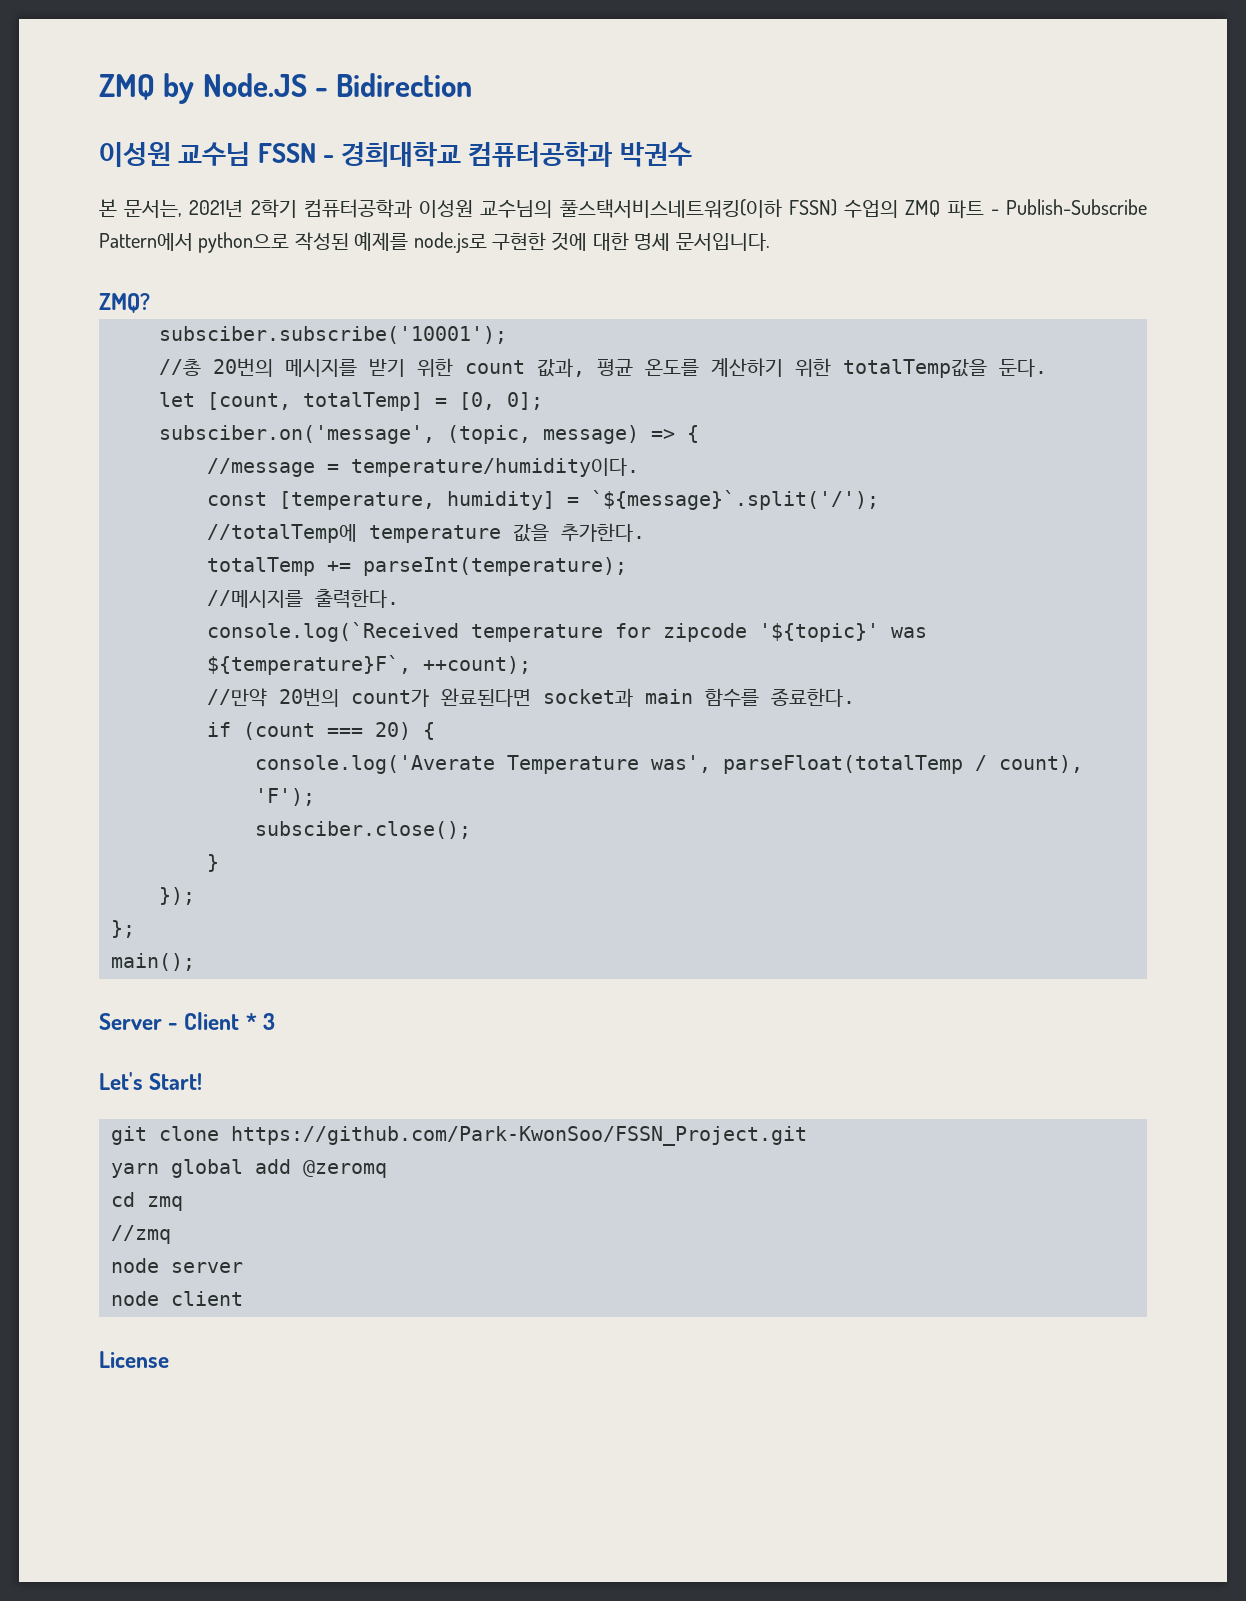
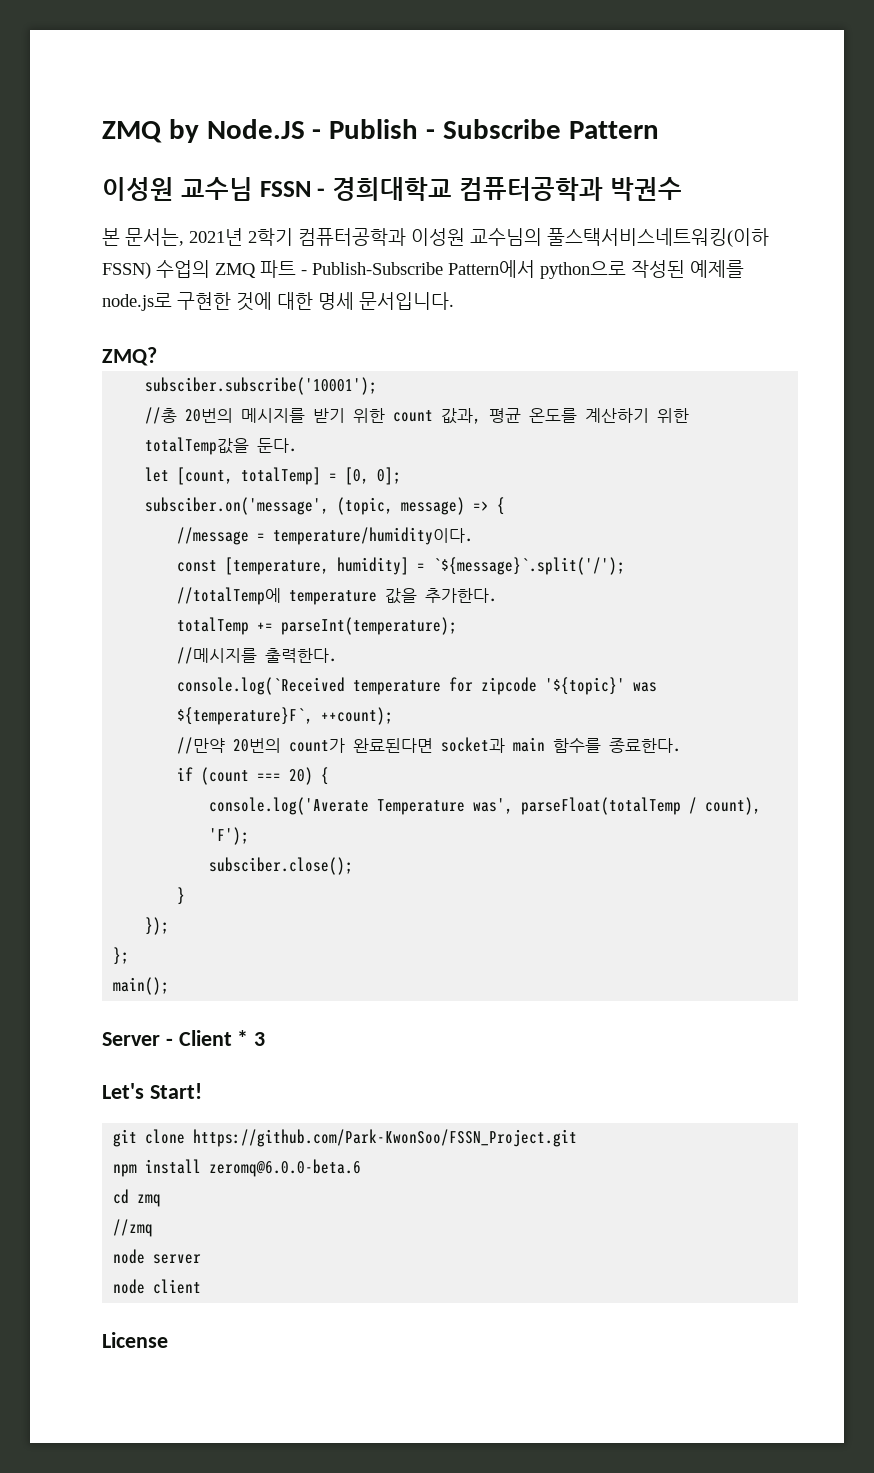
- ZMQ by Node.JS - Bidirection
+ ZMQ by Node.JS - Publish - Subscribe Pattern
- yarn global add @zeromq
+ npm install zeromq@6.0.0-beta.6

